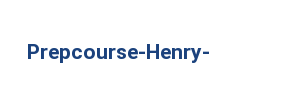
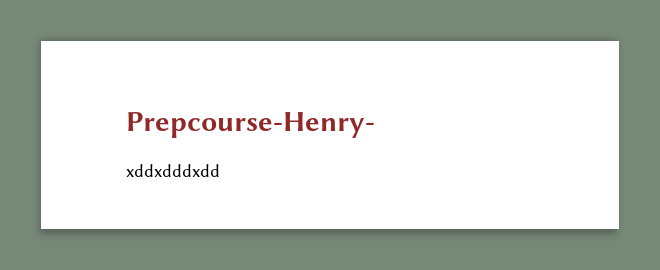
+ xddxdddxdd

